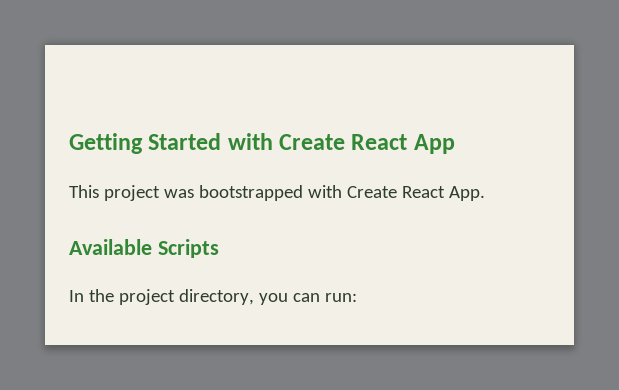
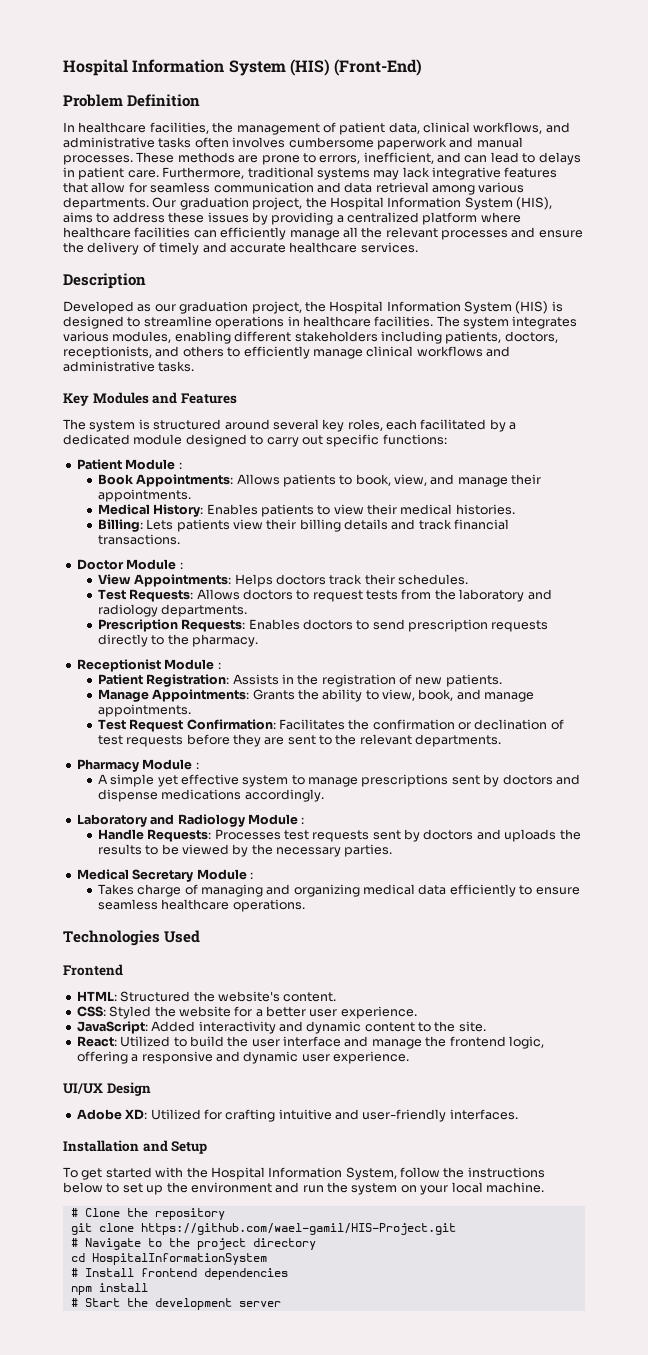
- Getting Started with Create React App
- This project was bootstrapped with Create React App.
- Available Scripts
- In the project directory, you can run:
+ Hospital Information System (HIS) (Front-End)
+ Problem Definition
+ In healthcare facilities, the management of patient data, clinical workflows, and administrative tasks often involves cumbersome paperwork and manual processes. These methods are prone to errors, inefficient, and can lead to delays in patient care. Furthermore, traditional systems may lack integrative features that allow for seamless communication and data retrieval among various departments. Our graduation project, the Hospital Information System (HIS), aims to address these issues by providing a centralized platform where healthcare facilities can efficiently manage all the relevant processes and ensure the delivery of timely and accurate healthcare services.
+ Description
+ Developed as our graduation project, the Hospital Information System (HIS) is designed to streamline operations in healthcare facilities. The system integrates various modules, enabling different stakeholders including patients, doctors, receptionists, and others to efficiently manage clinical workflows and administrative tasks.
+ Key Modules and Features
+ The system is structured around several key roles, each facilitated by a dedicated module designed to carry out specific functions:
+ Patient Module :
+ Book Appointments: Allows patients to book, view, and manage their appointments.
+ Medical History: Enables patients to view their medical histories.
+ Billing: Lets patients view their billing details and track financial transactions.
+ Doctor Module :
+ View Appointments: Helps doctors track their schedules.
+ Test Requests: Allows doctors to request tests from the laboratory and radiology departments.
+ Prescription Requests: Enables doctors to send prescription requests directly to the pharmacy.
+ Receptionist Module :
+ Patient Registration: Assists in the registration of new patients.
+ Manage Appointments: Grants the ability to view, book, and manage appointments.
+ Test Request Confirmation: Facilitates the confirmation or declination of test requests before they are sent to the relevant departments.
+ Pharmacy Module :
+ A simple yet effective system to manage prescriptions sent by doctors and dispense medications accordingly.
+ Laboratory and Radiology Module :
+ Handle Requests: Processes test requests sent by doctors and uploads the results to be viewed by the necessary parties.
+ Medical Secretary Module :
+ Takes charge of managing and organizing medical data efficiently to ensure seamless healthcare operations.
+ Technologies Used
+ Frontend
+ HTML: Structured the website's content.
+ CSS: Styled the website for a better user experience.
+ JavaScript: Added interactivity and dynamic content to the site.
+ React: Utilized to build the user interface and manage the frontend logic, offering a responsive and dynamic user experience.
+ UI/UX Design
+ Adobe XD: Utilized for crafting intuitive and user-friendly interfaces.
+ Installation and Setup
+ To get started with the Hospital Information System, follow the instructions below to set up the environment and run the system on your local machine.
+ # Clone the repository
+ git clone https://github.com/wael-gamil/HIS-Project.git
+ # Navigate to the project directory
+ cd HospitalInformationSystem
+ # Install frontend dependencies
+ npm install
+ # Start the development server

